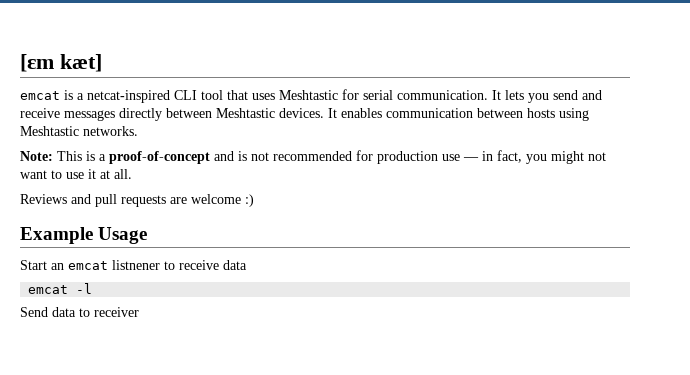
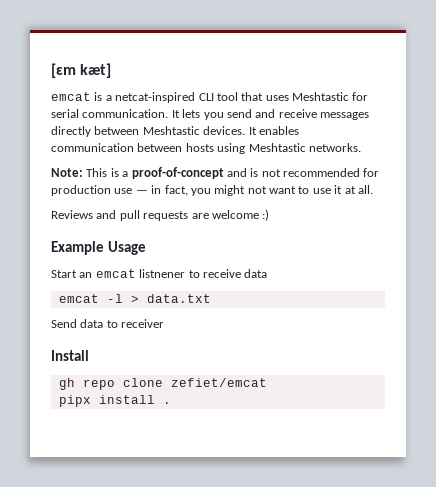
- emcat -l
+ emcat -l > data.txt
+ Install
+ gh repo clone zefiet/emcat
+ pipx install .

